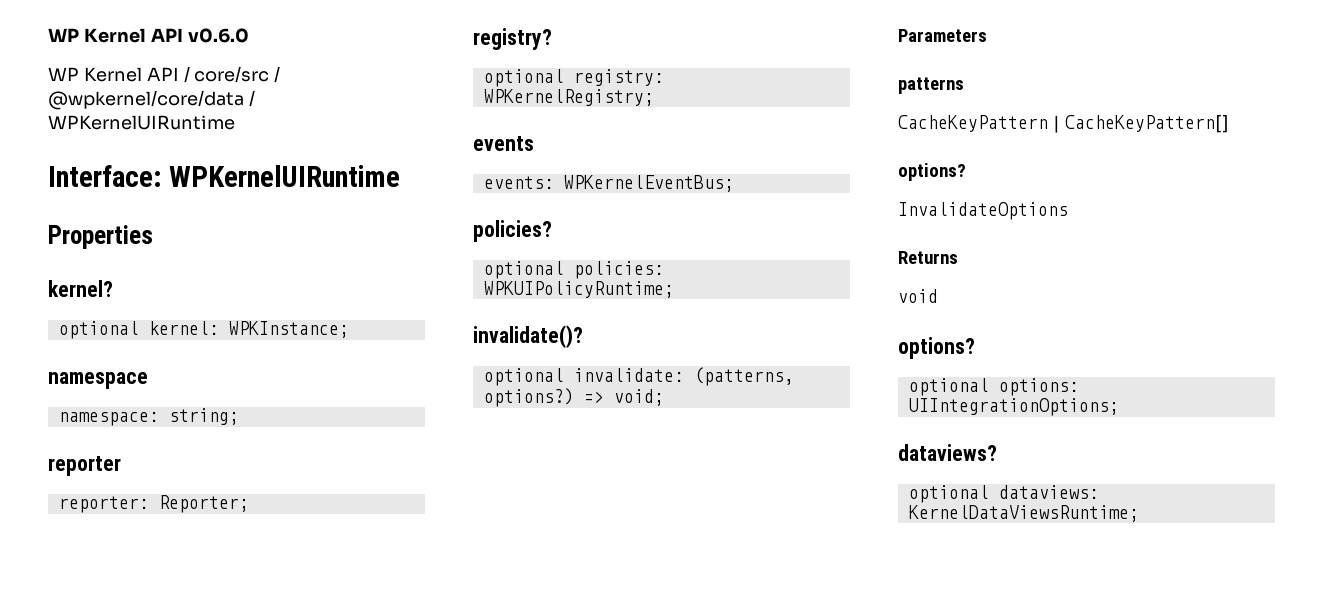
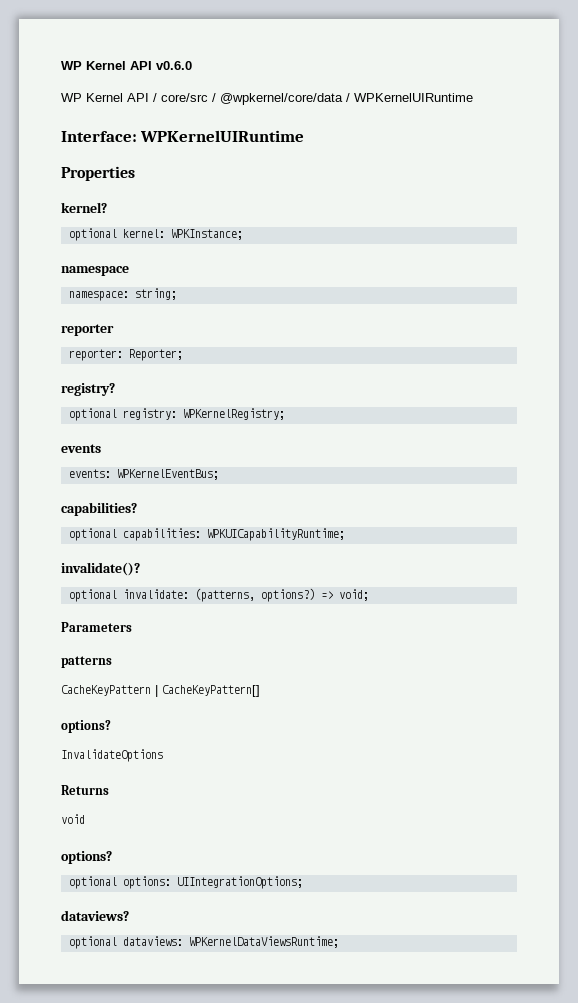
- policies?
- optional policies: WPKUIPolicyRuntime;
+ capabilities?
+ optional capabilities: WPKUICapabilityRuntime;
- optional dataviews: KernelDataViewsRuntime;
+ optional dataviews: WPKernelDataViewsRuntime;

